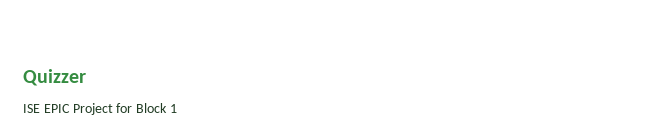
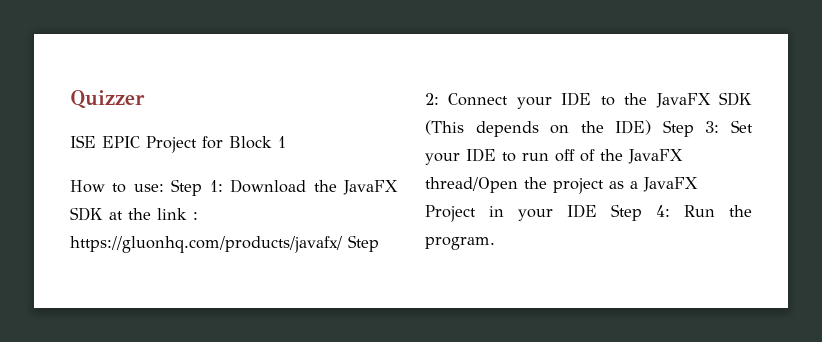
+ How to use: Step 1: Download the JavaFX SDK at the link : https://gluonhq.com/products/javafx/ Step 2: Connect your IDE to the JavaFX SDK (This depends on the IDE) Step 3: Set your IDE to run off of the JavaFX thread/Open the project as a JavaFX Project in your IDE Step 4: Run the program.

